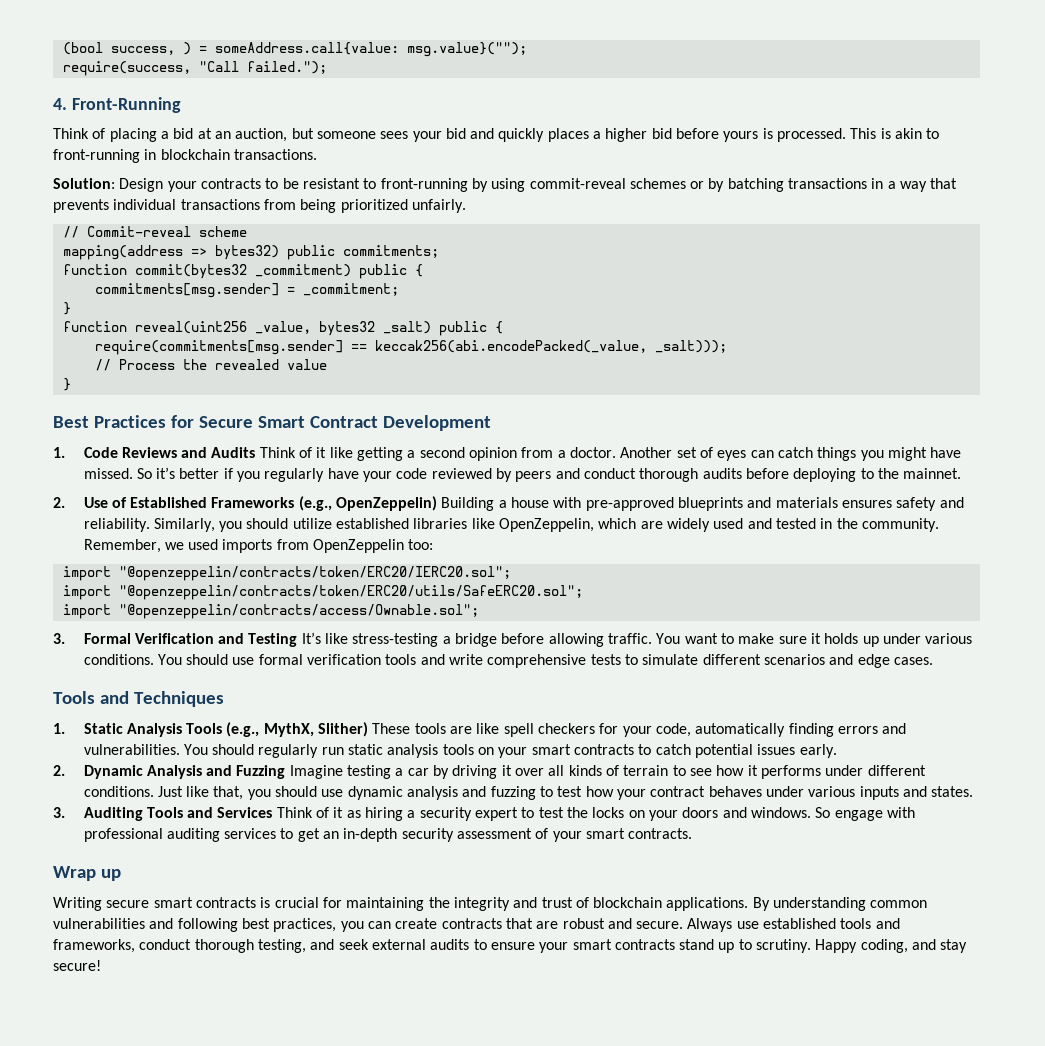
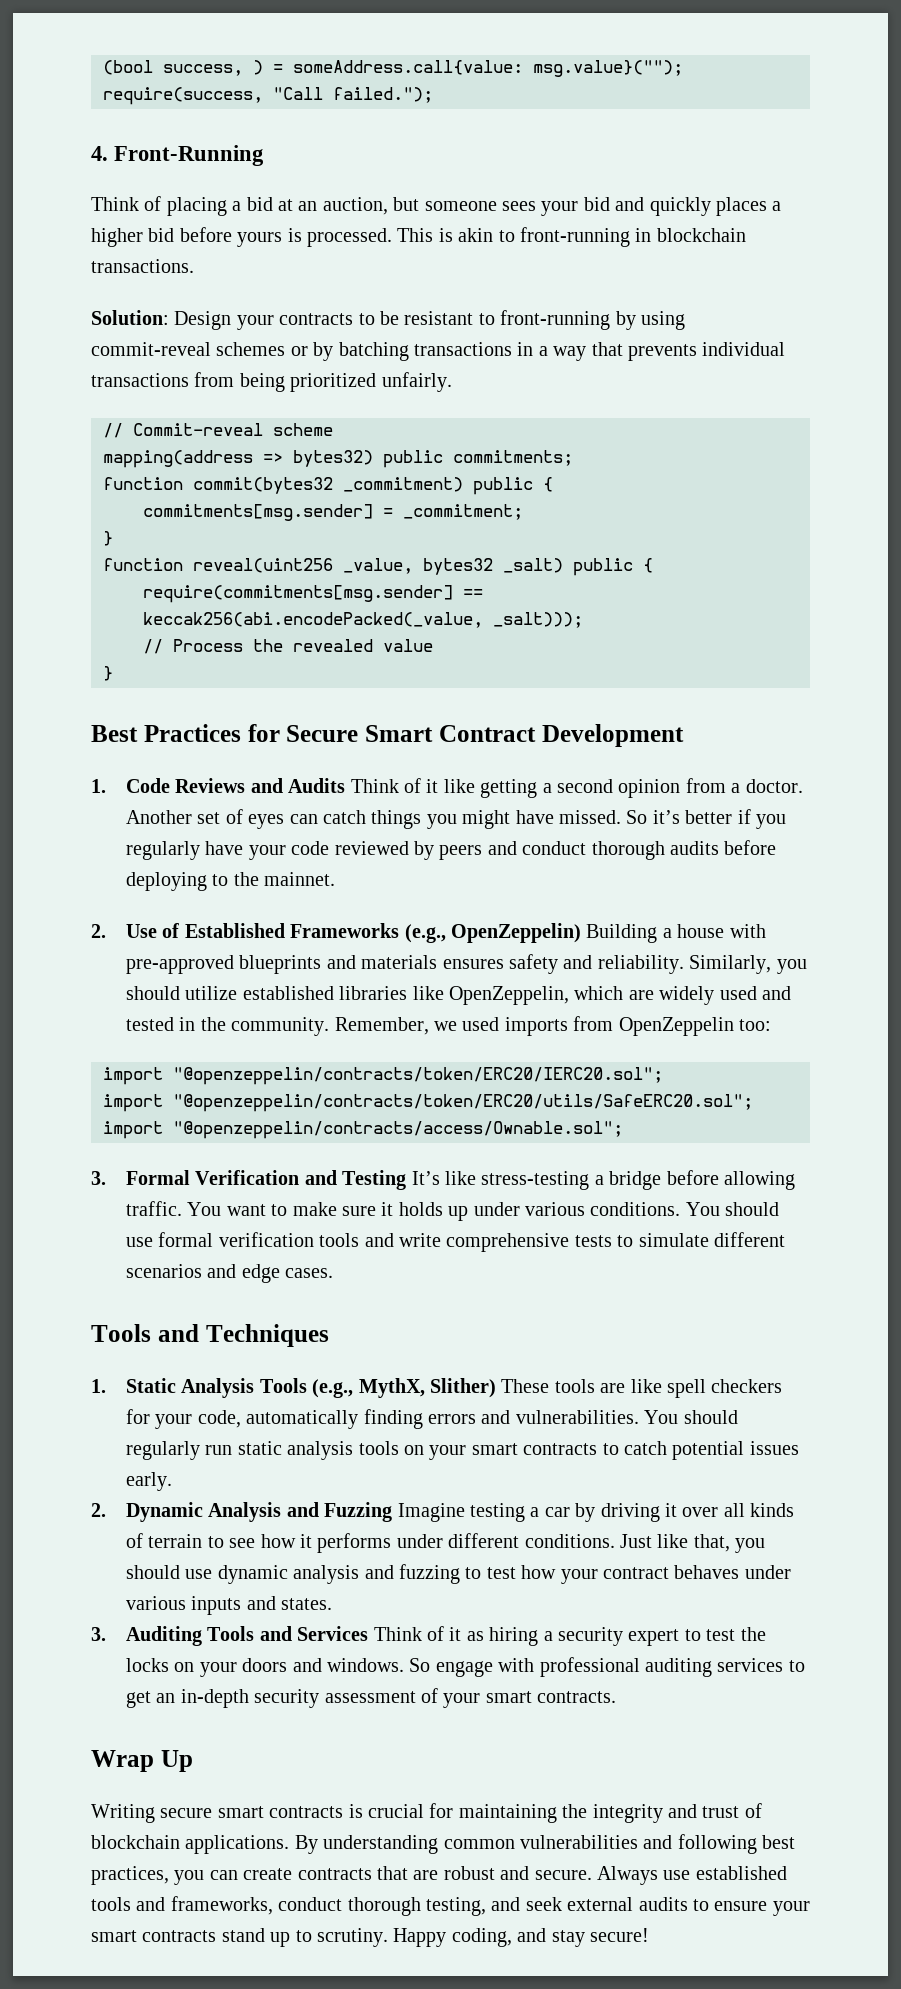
- Wrap up
+ Wrap Up

